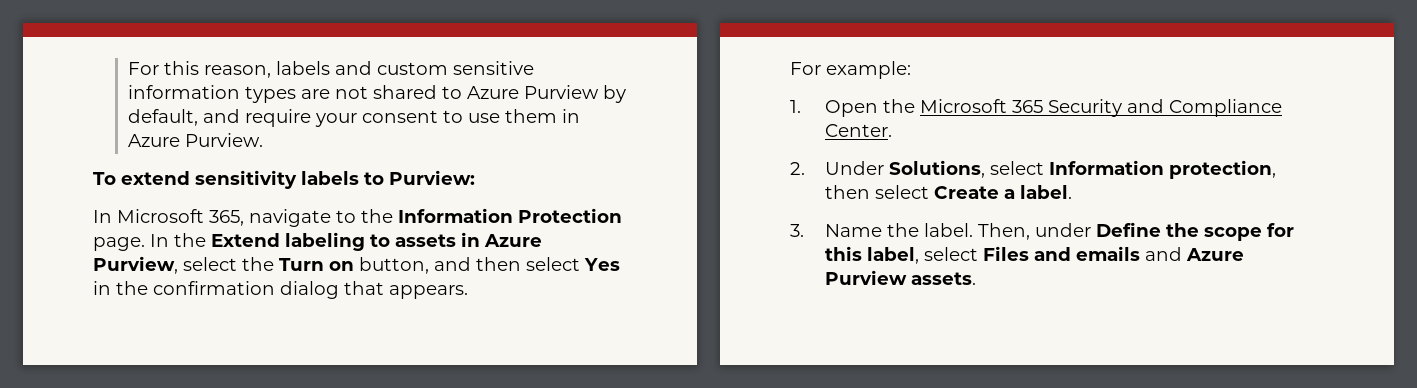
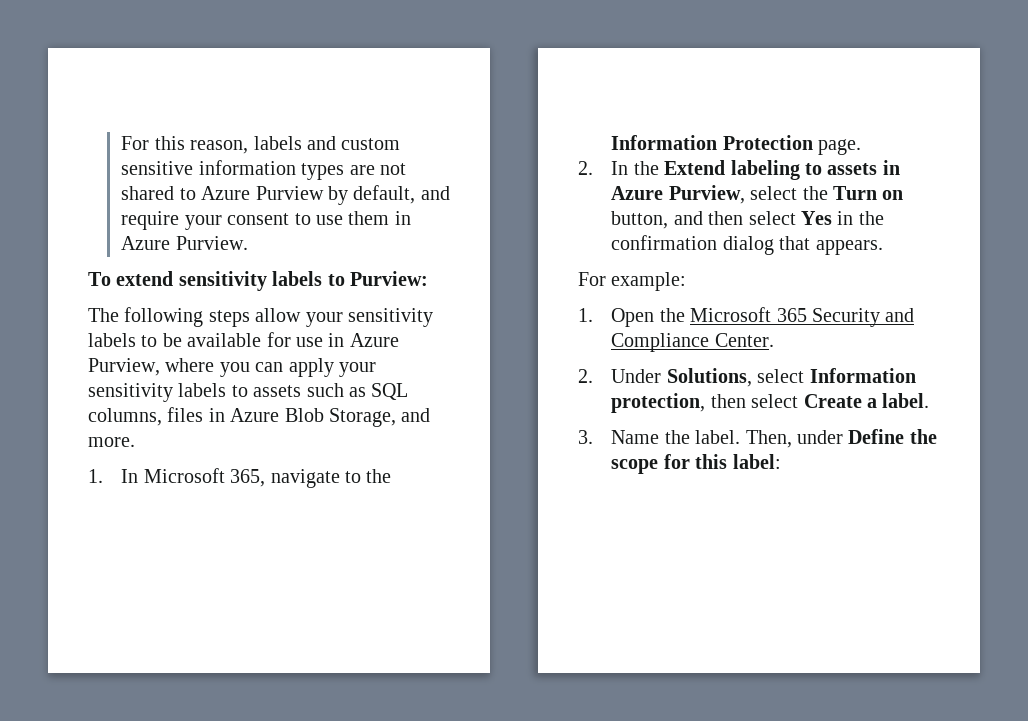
- In Microsoft 365, navigate to the Information Protection page. In the Extend labeling to assets in Azure Purview, select the Turn on button, and then select Yes in the confirmation dialog that appears.
+ The following steps allow your sensitivity labels to be available for use in Azure Purview, where you can apply your sensitivity labels to assets such as SQL columns, files in Azure Blob Storage, and more.
+ 1. In Microsoft 365, navigate to the Information Protection page.
+ 2. In the Extend labeling to assets in Azure Purview, select the Turn on button, and then select Yes in the confirmation dialog that appears.
- Then, under Define the scope for this label, select Files and emails and Azure Purview assets.
+ Then, under Define the scope for this label:

